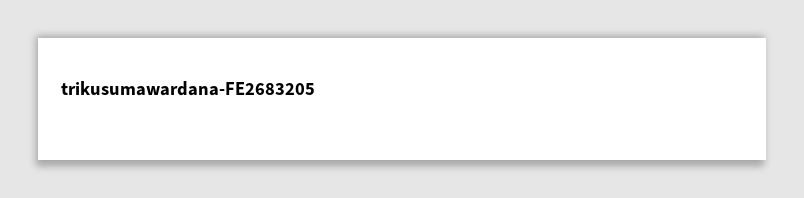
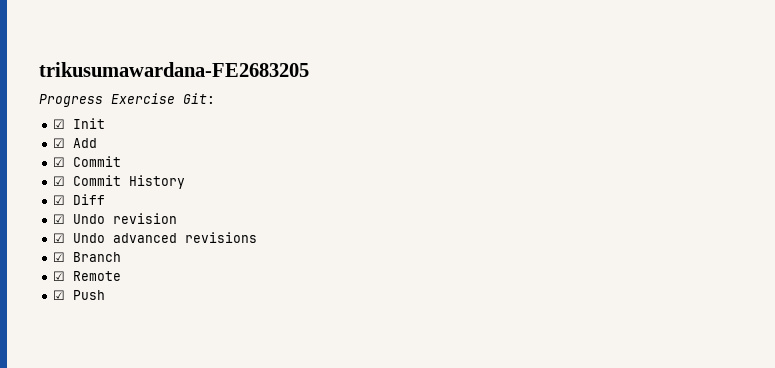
+ Progress Exercise Git:
+ ☑ Init
+ ☑ Add
+ ☑ Commit
+ ☑ Commit History
+ ☑ Diff
+ ☑ Undo revision
+ ☑ Undo advanced revisions
+ ☑ Branch
+ ☑ Remote
+ ☑ Push

